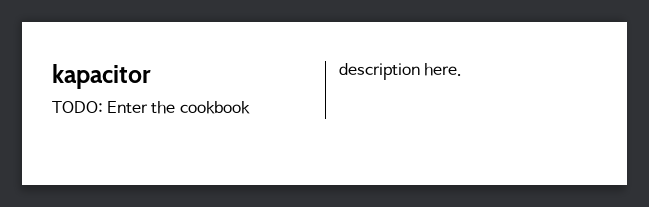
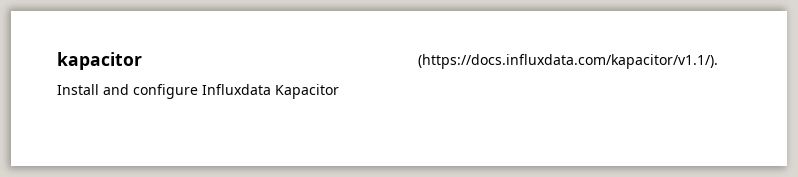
- TODO: Enter the cookbook description here.
+ Install and configure Influxdata Kapacitor (https://docs.influxdata.com/kapacitor/v1.1/).

